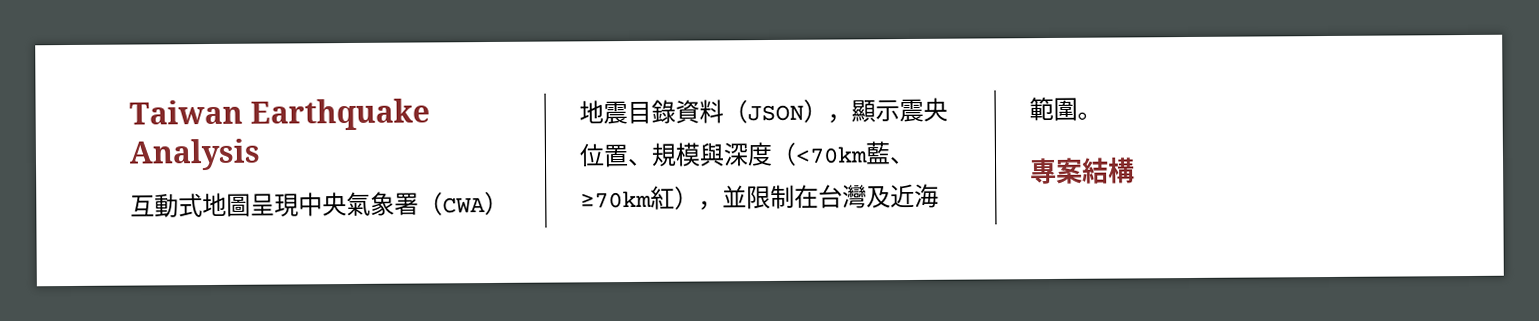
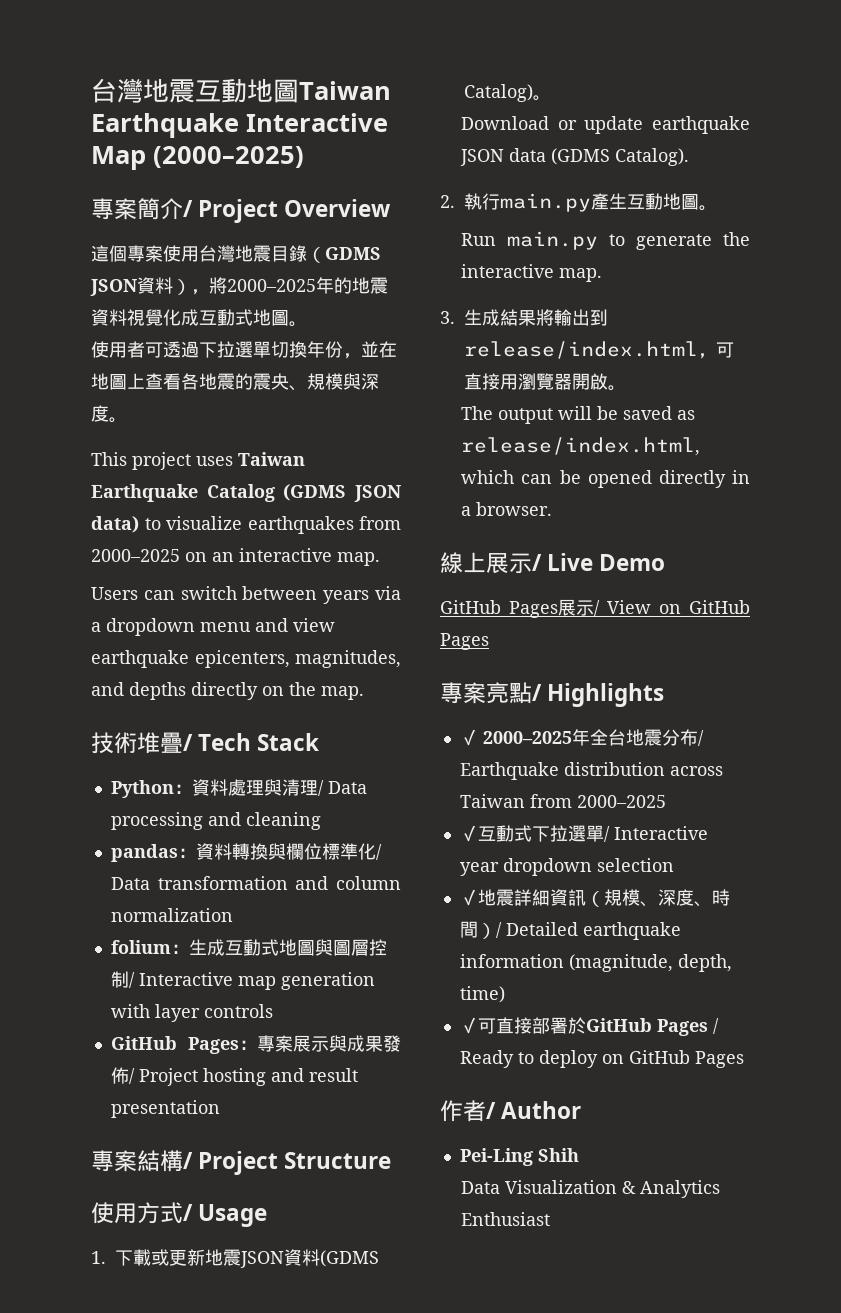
- Taiwan Earthquake Analysis
- 互動式地圖呈現中央氣象署（CWA）地震目錄資料（JSON），顯示震央位置、規模與深度（<70km藍、≥70km紅），並限制在台灣及近海範圍。
- 專案結構
+ 台灣地震互動地圖Taiwan Earthquake Interactive Map (2000–2025)
+ 專案簡介/ Project Overview
+ 這個專案使用台灣地震目錄（GDMS JSON資料），將2000–2025年的地震資料視覺化成互動式地圖。
+ 使用者可透過下拉選單切換年份，並在地圖上查看各地震的震央、規模與深度。
+ This project uses Taiwan Earthquake Catalog (GDMS JSON data) to visualize earthquakes from 2000–2025 on an interactive map.
+ Users can switch between years via a dropdown menu and view earthquake epicenters, magnitudes, and depths directly on the map.
+ 技術堆疊/ Tech Stack
+ Python：資料處理與清理/ Data processing and cleaning
+ pandas：資料轉換與欄位標準化/ Data transformation and column normalization
+ folium：生成互動式地圖與圖層控制/ Interactive map generation with layer controls
+ GitHub Pages：專案展示與成果發佈/ Project hosting and result presentation
+ 專案結構/ Project Structure
+ 使用方式/ Usage
+ 1.下載或更新地震JSON資料(GDMS Catalog)。
+ Download or update earthquake JSON data (GDMS Catalog).
+ 2.執行main.py產生互動地圖。
+ Run main.py to generate the interactive map.
+ 3.生成結果將輸出到release/index.html，可直接用瀏覽器開啟。
+ The output will be saved as release/index.html, which can be opened directly in a browser.
+ 線上展示/ Live Demo
+ GitHub Pages展示/ View on GitHub Pages
+ 專案亮點/ Highlights
+ ✓ 2000–2025年全台地震分布/ Earthquake distribution across Taiwan from 2000–2025
+ ✓互動式下拉選單/ Interactive year dropdown selection
+ ✓地震詳細資訊（規模、深度、時間）/ Detailed earthquake information (magnitude, depth, time)
+ ✓可直接部署於GitHub Pages / Ready to deploy on GitHub Pages
+ 作者/ Author
+ Pei-Ling Shih
+ Data Visualization & Analytics Enthusiast

